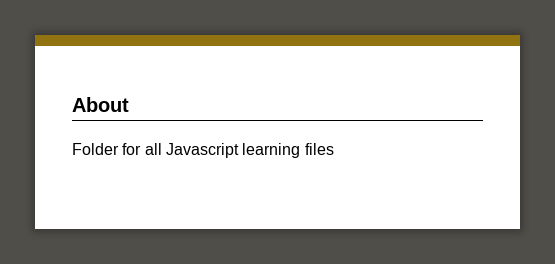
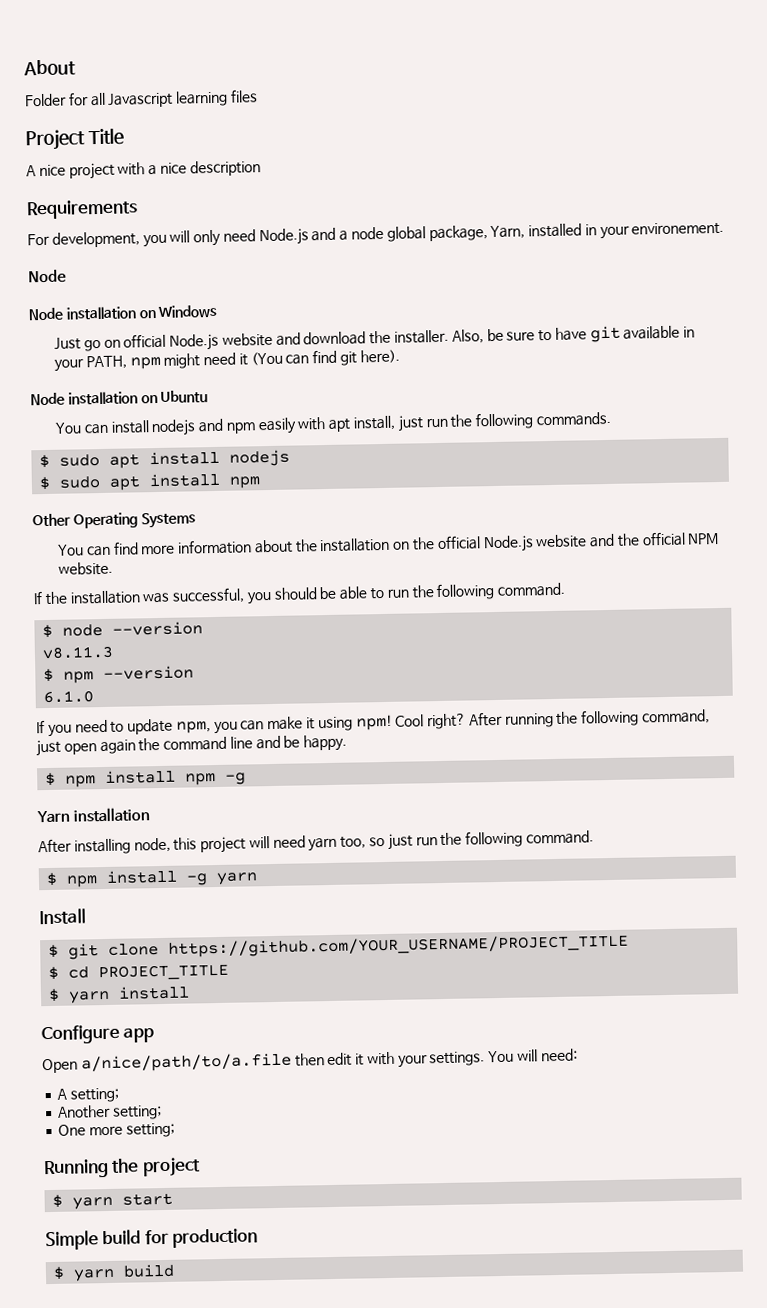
+ Project Title
+ A nice project with a nice description
+ Requirements
+ For development, you will only need Node.js and a node global package, Yarn, installed in your environement.
+ Node
+ Node installation on Windows
+ Just go on official Node.js website and download the installer. Also, be sure to have git available in your PATH, npm might need it (You can find git here).
+ Node installation on Ubuntu
+ You can install nodejs and npm easily with apt install, just run the following commands.
+ $ sudo apt install nodejs
+ $ sudo apt install npm
+ Other Operating Systems
+ You can find more information about the installation on the official Node.js website and the official NPM website.
+ If the installation was successful, you should be able to run the following command.
+ $ node --version
+ v8.11.3
+ $ npm --version
+ 6.1.0
+ If you need to update npm, you can make it using npm! Cool right? After running the following command, just open again the command line and be happy.
+ $ npm install npm -g
+ Yarn installation
+ After installing node, this project will need yarn too, so just run the following command.
+ $ npm install -g yarn
+ Install
+ $ git clone https://github.com/YOUR_USERNAME/PROJECT_TITLE
+ $ cd PROJECT_TITLE
+ $ yarn install
+ Configure app
+ Open a/nice/path/to/a.file then edit it with your settings. You will need:
+ A setting;
+ Another setting;
+ One more setting;
+ Running the project
+ $ yarn start
+ Simple build for production
+ $ yarn build

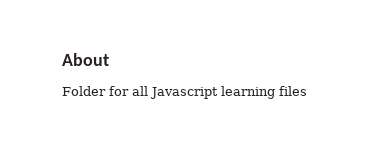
- Project Title
- A nice project with a nice description
- Requirements
- For development, you will only need Node.js and a node global package, Yarn, installed in your environement.
- Node
- Node installation on Windows
- Just go on official Node.js website and download the installer. Also, be sure to have git available in your PATH, npm might need it (You can find git here).
- Node installation on Ubuntu
- You can install nodejs and npm easily with apt install, just run the following commands.
- $ sudo apt install nodejs
- $ sudo apt install npm
- Other Operating Systems
- You can find more information about the installation on the official Node.js website and the official NPM website.
- If the installation was successful, you should be able to run the following command.
- $ node --version
- v8.11.3
- $ npm --version
- 6.1.0
- If you need to update npm, you can make it using npm! Cool right? After running the following command, just open again the command line and be happy.
- $ npm install npm -g
- Yarn installation
- After installing node, this project will need yarn too, so just run the following command.
- $ npm install -g yarn
- Install
- $ git clone https://github.com/YOUR_USERNAME/PROJECT_TITLE
- $ cd PROJECT_TITLE
- $ yarn install
- Configure app
- Open a/nice/path/to/a.file then edit it with your settings. You will need:
- A setting;
- Another setting;
- One more setting;
- Running the project
- $ yarn start
- Simple build for production
- $ yarn build

